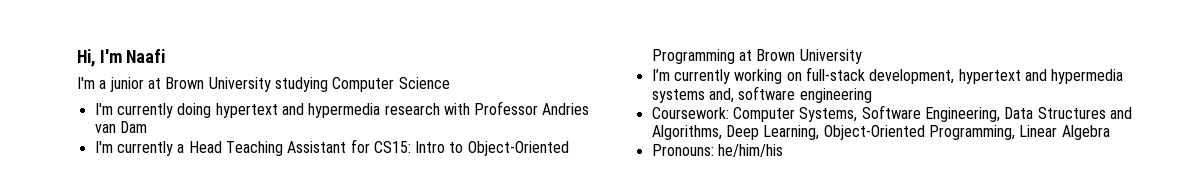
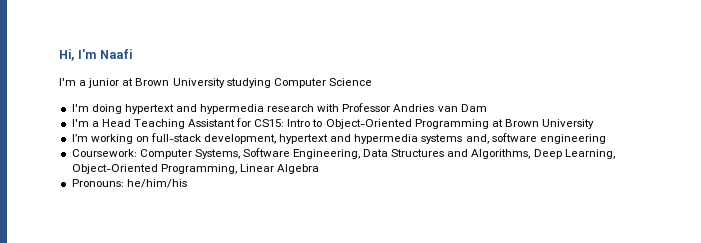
- I'm currently doing hypertext and hypermedia research with Professor Andries van Dam
+ I'm doing hypertext and hypermedia research with Professor Andries van Dam
- I'm currently a Head Teaching Assistant for CS15: Intro to Object-Oriented Programming at Brown University
+ I'm a Head Teaching Assistant for CS15: Intro to Object-Oriented Programming at Brown University
- I’m currently working on full-stack development, hypertext and hypermedia systems and, software engineering
+ I’m working on full-stack development, hypertext and hypermedia systems and, software engineering

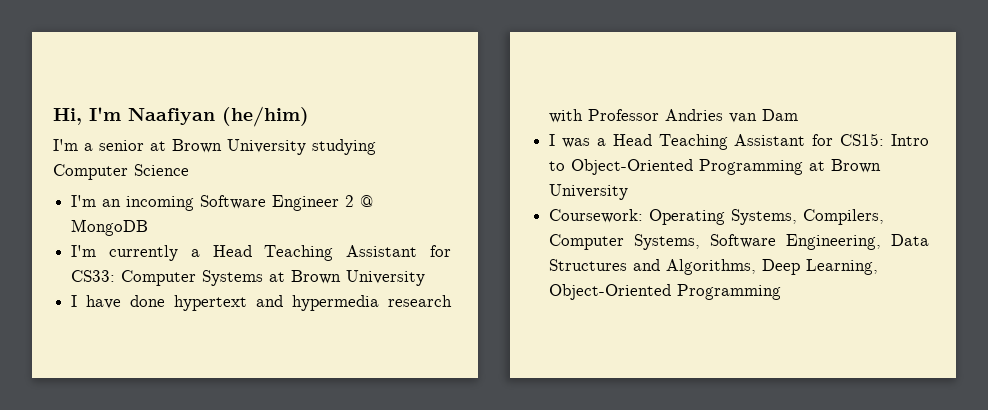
- Hi, I'm Naafi
- I'm a junior at Brown University studying Computer Science
+ Hi, I'm Naafiyan (he/him)
+ I'm a senior at Brown University studying Computer Science
- I'm doing hypertext and hypermedia research with Professor Andries van Dam
+ I'm an incoming Software Engineer 2 @ MongoDB
+ I'm currently a Head Teaching Assistant for CS33: Computer Systems at Brown University
+ I have done hypertext and hypermedia research with Professor Andries van Dam
- I'm a Head Teaching Assistant for CS15: Intro to Object-Oriented Programming at Brown University
+ I was a Head Teaching Assistant for CS15: Intro to Object-Oriented Programming at Brown University
- I’m working on full-stack development, hypertext and hypermedia systems and, software engineering
- Coursework: Computer Systems, Software Engineering, Data Structures and Algorithms, Deep Learning, Object-Oriented Programming, Linear Algebra
- Pronouns: he/him/his
+ Coursework: Operating Systems, Compilers, Computer Systems, Software Engineering, Data Structures and Algorithms, Deep Learning, Object-Oriented Programming

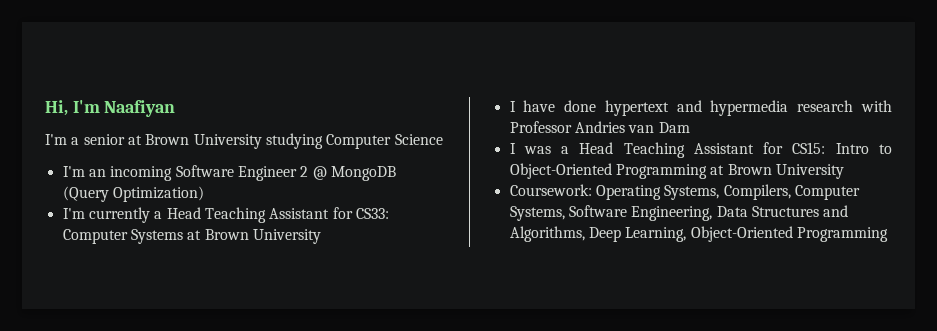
- Hi, I'm Naafiyan (he/him)
+ Hi, I'm Naafiyan
- I'm an incoming Software Engineer 2 @ MongoDB
+ I'm an incoming Software Engineer 2 @ MongoDB (Query Optimization)

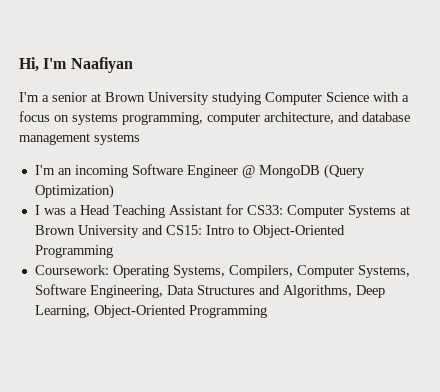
- I'm a senior at Brown University studying Computer Science
+ I'm a senior at Brown University studying Computer Science with a focus on systems programming, computer architecture, and database management systems
- I'm an incoming Software Engineer 2 @ MongoDB (Query Optimization)
+ I'm an incoming Software Engineer @ MongoDB (Query Optimization)
- I'm currently a Head Teaching Assistant for CS33: Computer Systems at Brown University
- I have done hypertext and hypermedia research with Professor Andries van Dam
- I was a Head Teaching Assistant for CS15: Intro to Object-Oriented Programming at Brown University
+ I was a Head Teaching Assistant for CS33: Computer Systems at Brown University and CS15: Intro to Object-Oriented Programming

